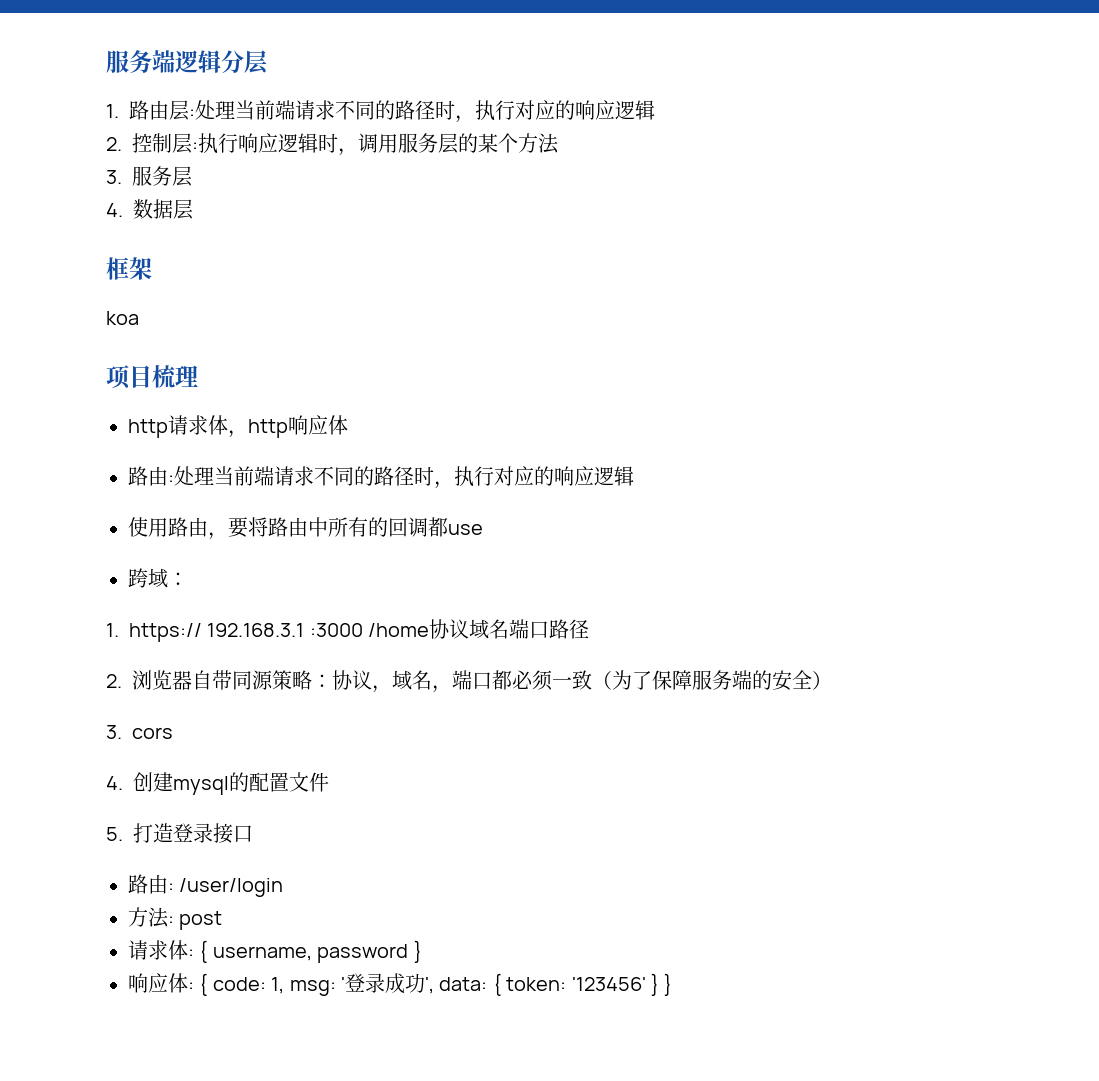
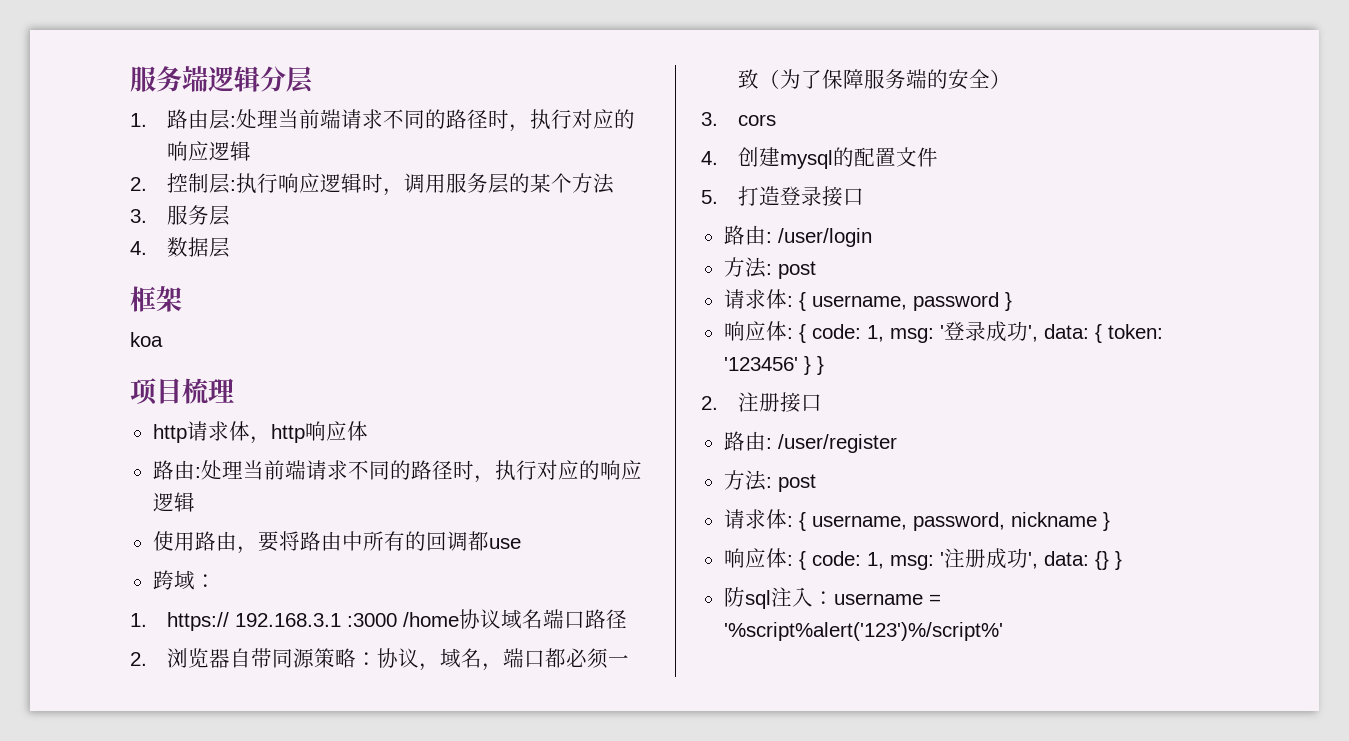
+ 2.注册接口
+ 路由: /user/register
+ 方法: post
+ 请求体: { username, password, nickname }
+ 响应体: { code: 1, msg: '注册成功', data: {} }
+ 防sql注入：username = '%script%alert('123')%/script%'

